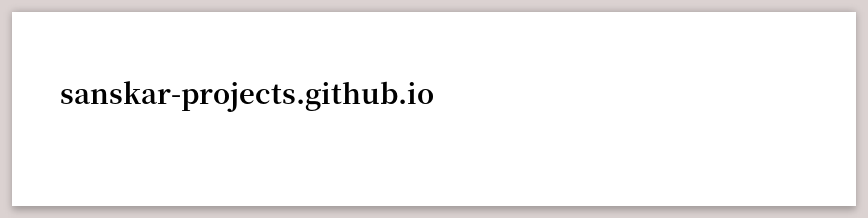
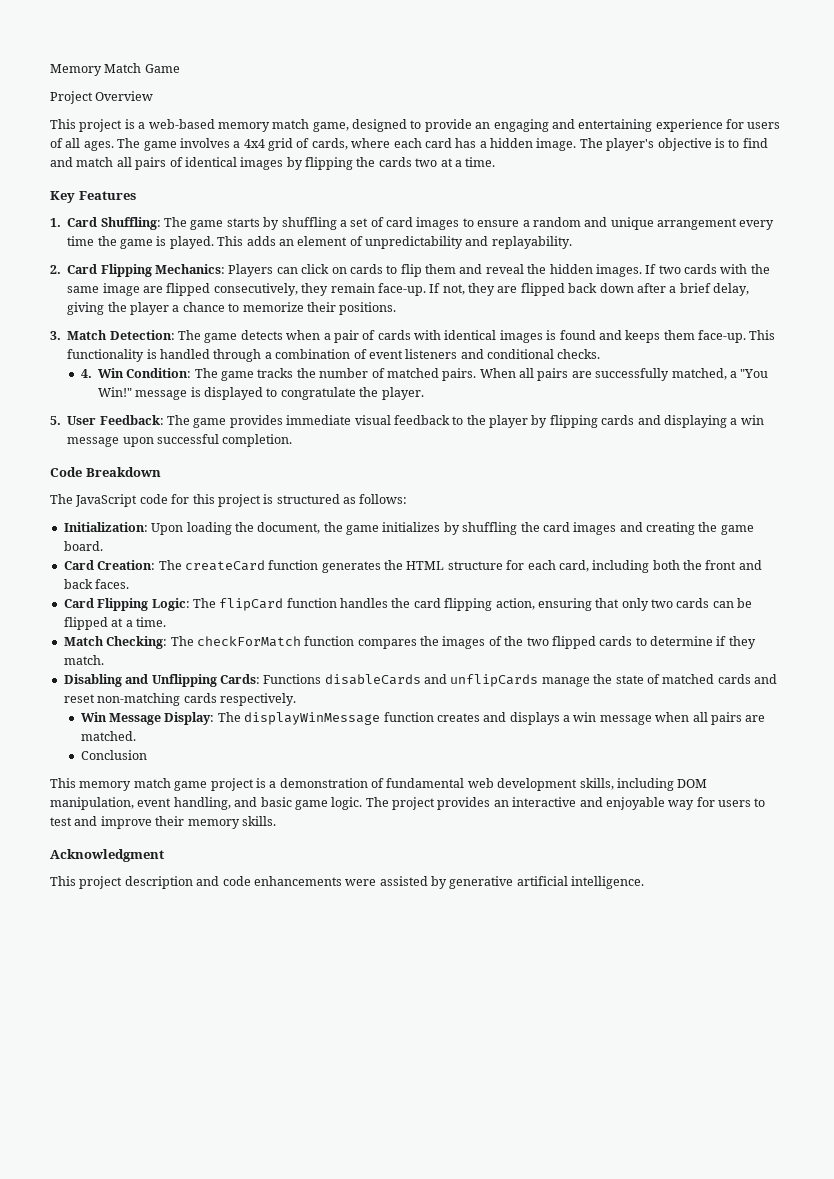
- sanskar-projects.github.io
+ Memory Match Game
+ Project Overview
+ This project is a web-based memory match game, designed to provide an engaging and entertaining experience for users of all ages. The game involves a 4x4 grid of cards, where each card has a hidden image. The player's objective is to find and match all pairs of identical images by flipping the cards two at a time.
+ Key Features
+ 1. Card Shuffling: The game starts by shuffling a set of card images to ensure a random and unique arrangement every time the game is played. This adds an element of unpredictability and replayability.
+ 2. Card Flipping Mechanics: Players can click on cards to flip them and reveal the hidden images. If two cards with the same image are flipped consecutively, they remain face-up. If not, they are flipped back down after a brief delay, giving the player a chance to memorize their positions.
+ 3. Match Detection: The game detects when a pair of cards with identical images is found and keeps them face-up. This functionality is handled through a combination of event listeners and conditional checks.
+ 4. Win Condition: The game tracks the number of matched pairs. When all pairs are successfully matched, a "You Win!" message is displayed to congratulate the player.
+ 5. User Feedback: The game provides immediate visual feedback to the player by flipping cards and displaying a win message upon successful completion.
+ Code Breakdown
+ The JavaScript code for this project is structured as follows:
+ Initialization: Upon loading the document, the game initializes by shuffling the card images and creating the game board.
+ Card Creation: The createCard function generates the HTML structure for each card, including both the front and back faces.
+ Card Flipping Logic: The flipCard function handles the card flipping action, ensuring that only two cards can be flipped at a time.
+ Match Checking: The checkForMatch function compares the images of the two flipped cards to determine if they match.
+ Disabling and Unflipping Cards: Functions disableCards and unflipCards manage the state of matched cards and reset non-matching cards respectively.
+ Win Message Display: The displayWinMessage function creates and displays a win message when all pairs are matched.
+ Conclusion
+ This memory match game project is a demonstration of fundamental web development skills, including DOM manipulation, event handling, and basic game logic. The project provides an interactive and enjoyable way for users to test and improve their memory skills.
+ Acknowledgment
+ This project description and code enhancements were assisted by generative artificial intelligence.

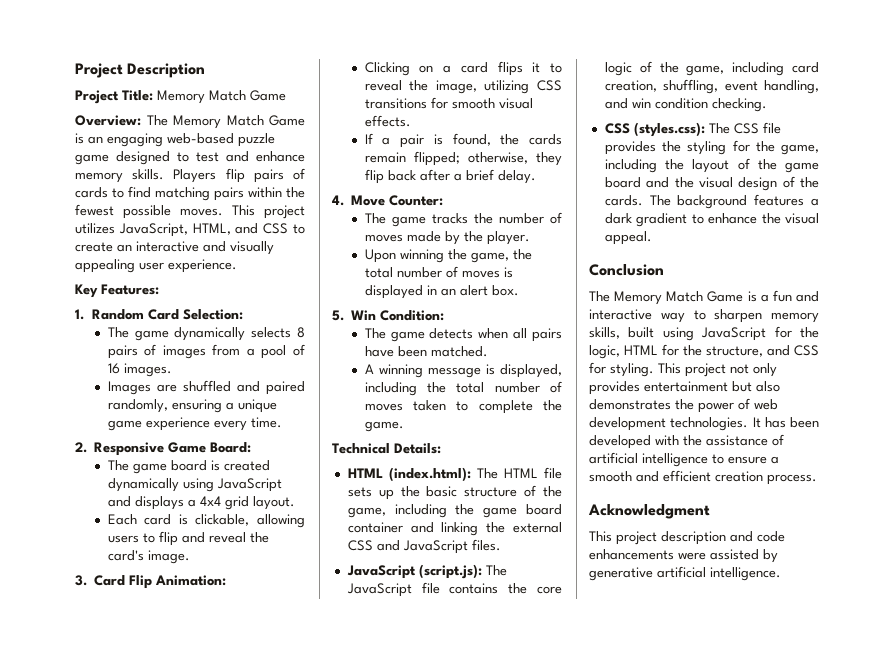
- Memory Match Game
+ Project Description
+ Project Title: Memory Match Game
- Project Overview
- This project is a web-based memory match game, designed to provide an engaging and entertaining experience for users of all ages. The game involves a 4x4 grid of cards, where each card has a hidden image. The player's objective is to find and match all pairs of identical images by flipping the cards two at a time.
- Key Features
- 1. Card Shuffling: The game starts by shuffling a set of card images to ensure a random and unique arrangement every time the game is played. This adds an element of unpredictability and replayability.
- 2. Card Flipping Mechanics: Players can click on cards to flip them and reveal the hidden images. If two cards with the same image are flipped consecutively, they remain face-up. If not, they are flipped back down after a brief delay, giving the player a chance to memorize their positions.
- 3. Match Detection: The game detects when a pair of cards with identical images is found and keeps them face-up. This functionality is handled through a combination of event listeners and conditional checks.
- 4. Win Condition: The game tracks the number of matched pairs. When all pairs are successfully matched, a "You Win!" message is displayed to congratulate the player.
- 5. User Feedback: The game provides immediate visual feedback to the player by flipping cards and displaying a win message upon successful completion.
- Code Breakdown
- The JavaScript code for this project is structured as follows:
- Initialization: Upon loading the document, the game initializes by shuffling the card images and creating the game board.
- Card Creation: The createCard function generates the HTML structure for each card, including both the front and back faces.
- Card Flipping Logic: The flipCard function handles the card flipping action, ensuring that only two cards can be flipped at a time.
- Match Checking: The checkForMatch function compares the images of the two flipped cards to determine if they match.
- Disabling and Unflipping Cards: Functions disableCards and unflipCards manage the state of matched cards and reset non-matching cards respectively.
- Win Message Display: The displayWinMessage function creates and displays a win message when all pairs are matched.
+ Overview: The Memory Match Game is an engaging web-based puzzle game designed to test and enhance memory skills. Players flip pairs of cards to find matching pairs within the fewest possible moves. This project utilizes JavaScript, HTML, and CSS to create an interactive and visually appealing user experience.
+ Key Features:
+ 1. Random Card Selection:
+ The game dynamically selects 8 pairs of images from a pool of 16 images.
+ Images are shuffled and paired randomly, ensuring a unique game experience every time.
+ 2. Responsive Game Board:
+ The game board is created dynamically using JavaScript and displays a 4x4 grid layout.
+ Each card is clickable, allowing users to flip and reveal the card's image.
+ 3. Card Flip Animation:
+ Clicking on a card flips it to reveal the image, utilizing CSS transitions for smooth visual effects.
+ If a pair is found, the cards remain flipped; otherwise, they flip back after a brief delay.
+ 4. Move Counter:
+ The game tracks the number of moves made by the player.
+ Upon winning the game, the total number of moves is displayed in an alert box.
+ 5. Win Condition:
+ The game detects when all pairs have been matched.
+ A winning message is displayed, including the total number of moves taken to complete the game.
+ Technical Details:
+ HTML (index.html): The HTML file sets up the basic structure of the game, including the game board container and linking the external CSS and JavaScript files.
+ JavaScript (script.js): The JavaScript file contains the core logic of the game, including card creation, shuffling, event handling, and win condition checking.
+ CSS (styles.css): The CSS file provides the styling for the game, including the layout of the game board and the visual design of the cards. The background features a dark gradient to enhance the visual appeal.
  Conclusion
- This memory match game project is a demonstration of fundamental web development skills, including DOM manipulation, event handling, and basic game logic. The project provides an interactive and enjoyable way for users to test and improve their memory skills.
+ The Memory Match Game is a fun and interactive way to sharpen memory skills, built using JavaScript for the logic, HTML for the structure, and CSS for styling. This project not only provides entertainment but also demonstrates the power of web development technologies. It has been developed with the assistance of artificial intelligence to ensure a smooth and efficient creation process.

